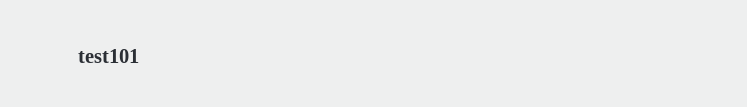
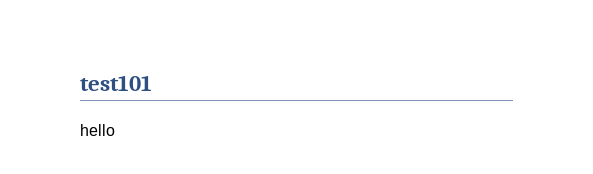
+ hello

